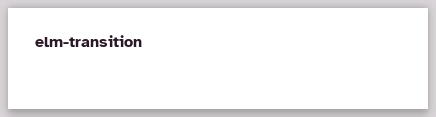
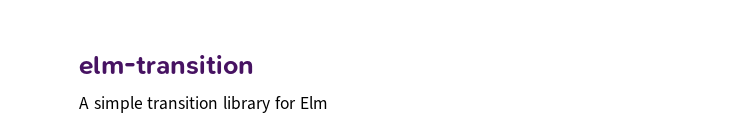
+ A simple transition library for Elm

